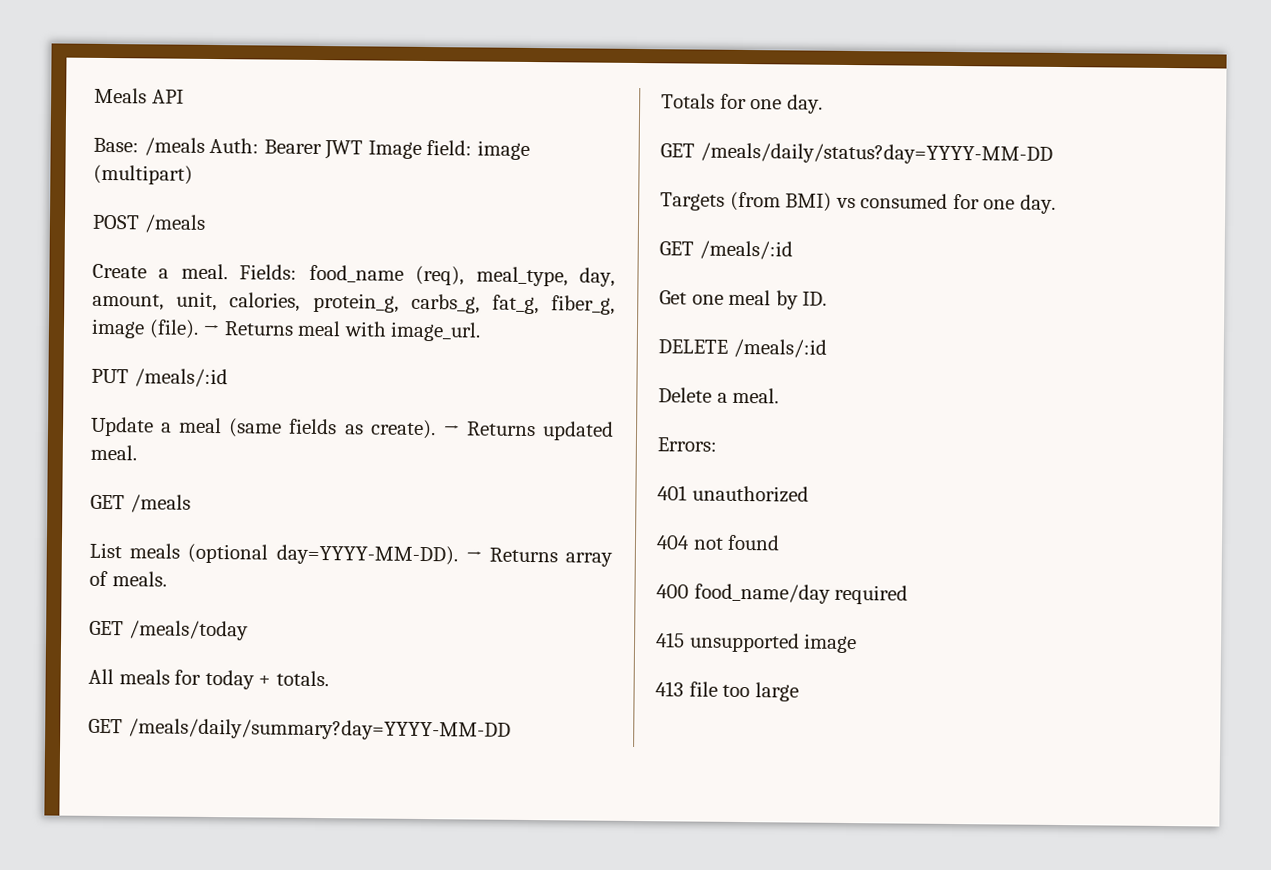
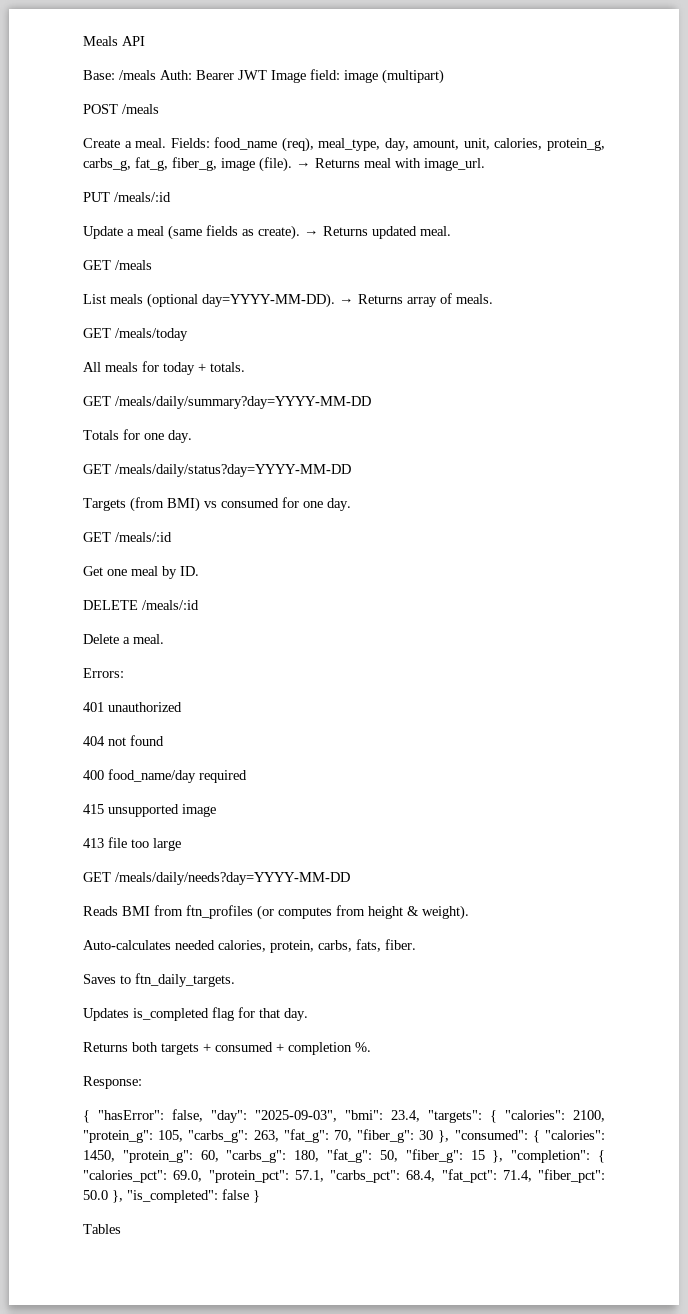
+ GET /meals/daily/needs?day=YYYY-MM-DD
+ Reads BMI from ftn_profiles (or computes from height & weight).
+ Auto-calculates needed calories, protein, carbs, fats, fiber.
+ Saves to ftn_daily_targets.
+ Updates is_completed flag for that day.
+ Returns both targets + consumed + completion %.
+ Response:
+ { "hasError": false, "day": "2025-09-03", "bmi": 23.4, "targets": { "calories": 2100, "protein_g": 105, "carbs_g": 263, "fat_g": 70, "fiber_g": 30 }, "consumed": { "calories": 1450, "protein_g": 60, "carbs_g": 180, "fat_g": 50, "fiber_g": 15 }, "completion": { "calories_pct": 69.0, "protein_pct": 57.1, "carbs_pct": 68.4, "fat_pct": 71.4, "fiber_pct": 50.0 }, "is_completed": false }
+ Tables

